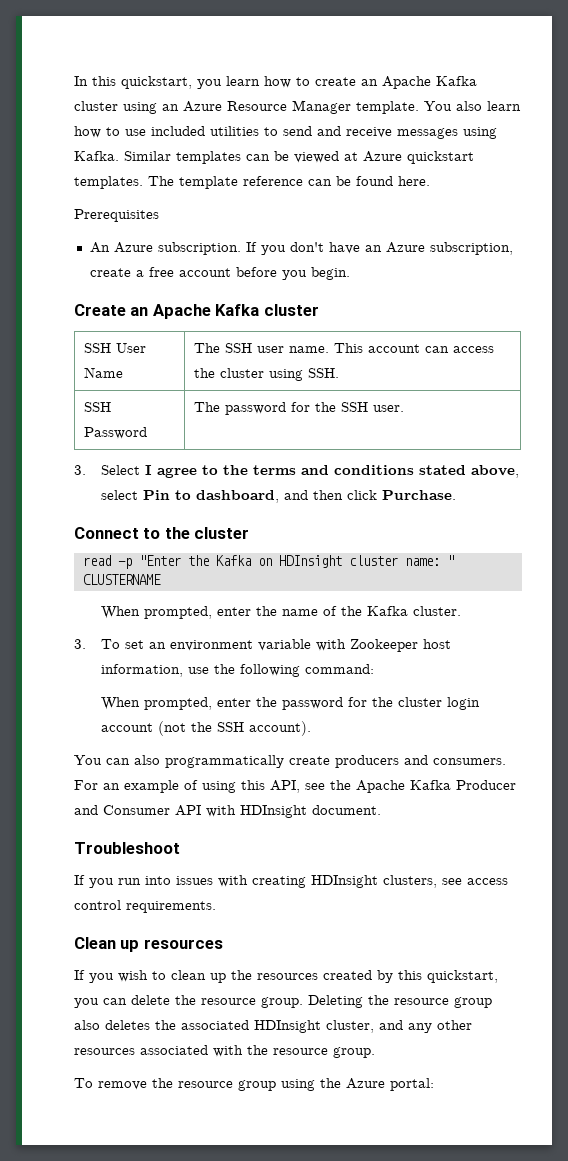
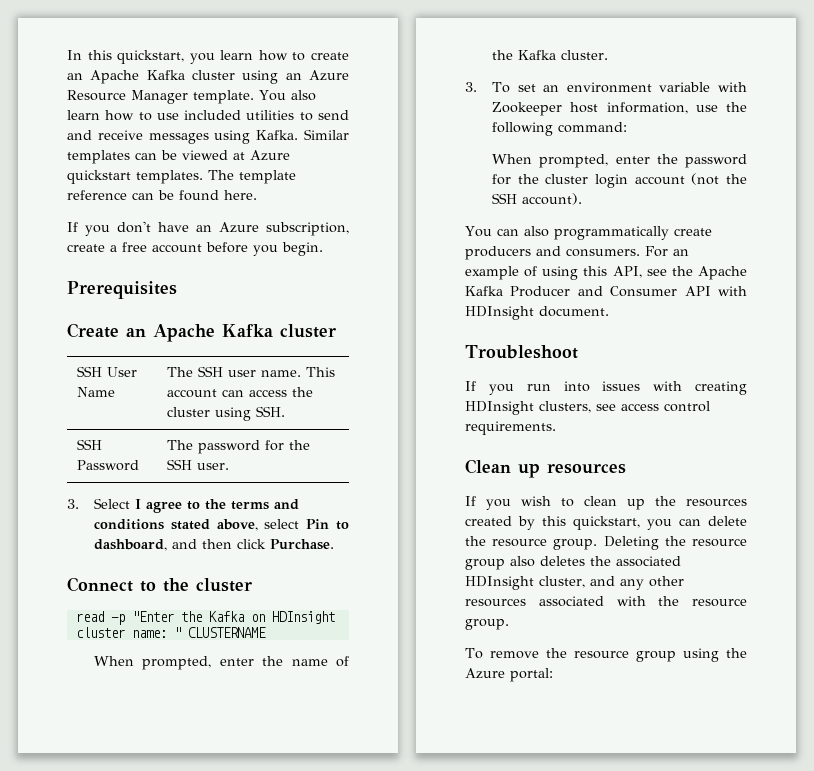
- Prerequisites
- An Azure subscription.
+ Prerequisites

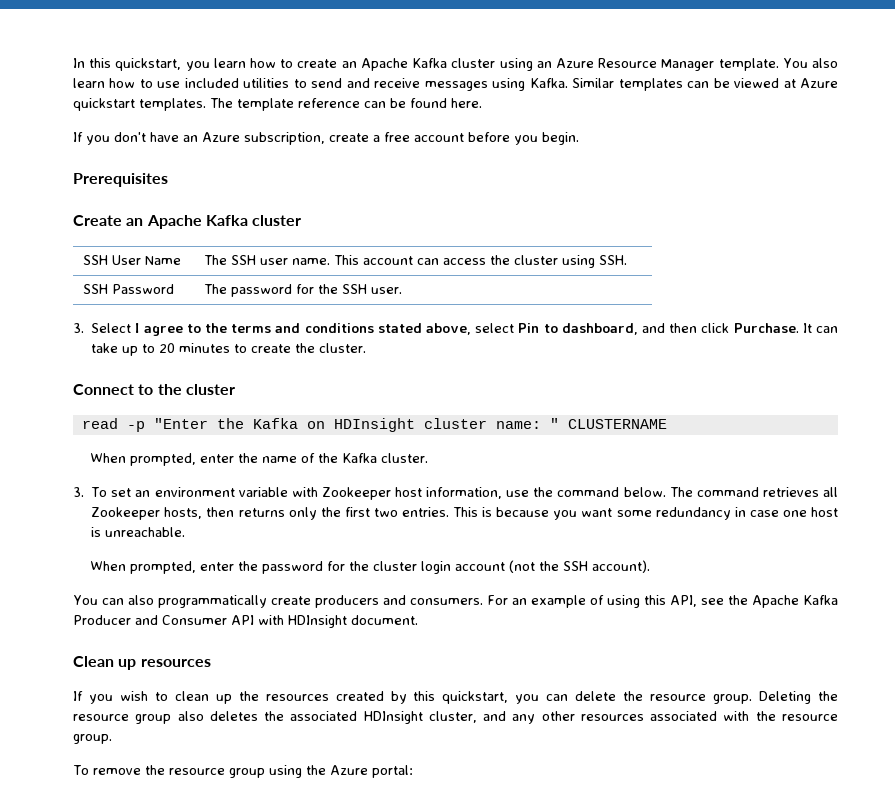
+ It can take up to 20 minutes to create the cluster.
- 3. To set an environment variable with Zookeeper host information, use the following command:
+ 3. To set an environment variable with Zookeeper host information, use the command below. The command retrieves all Zookeeper hosts, then returns only the first two entries. This is because you want some redundancy in case one host is unreachable.
- Troubleshoot
- If you run into issues with creating HDInsight clusters, see access control requirements.

